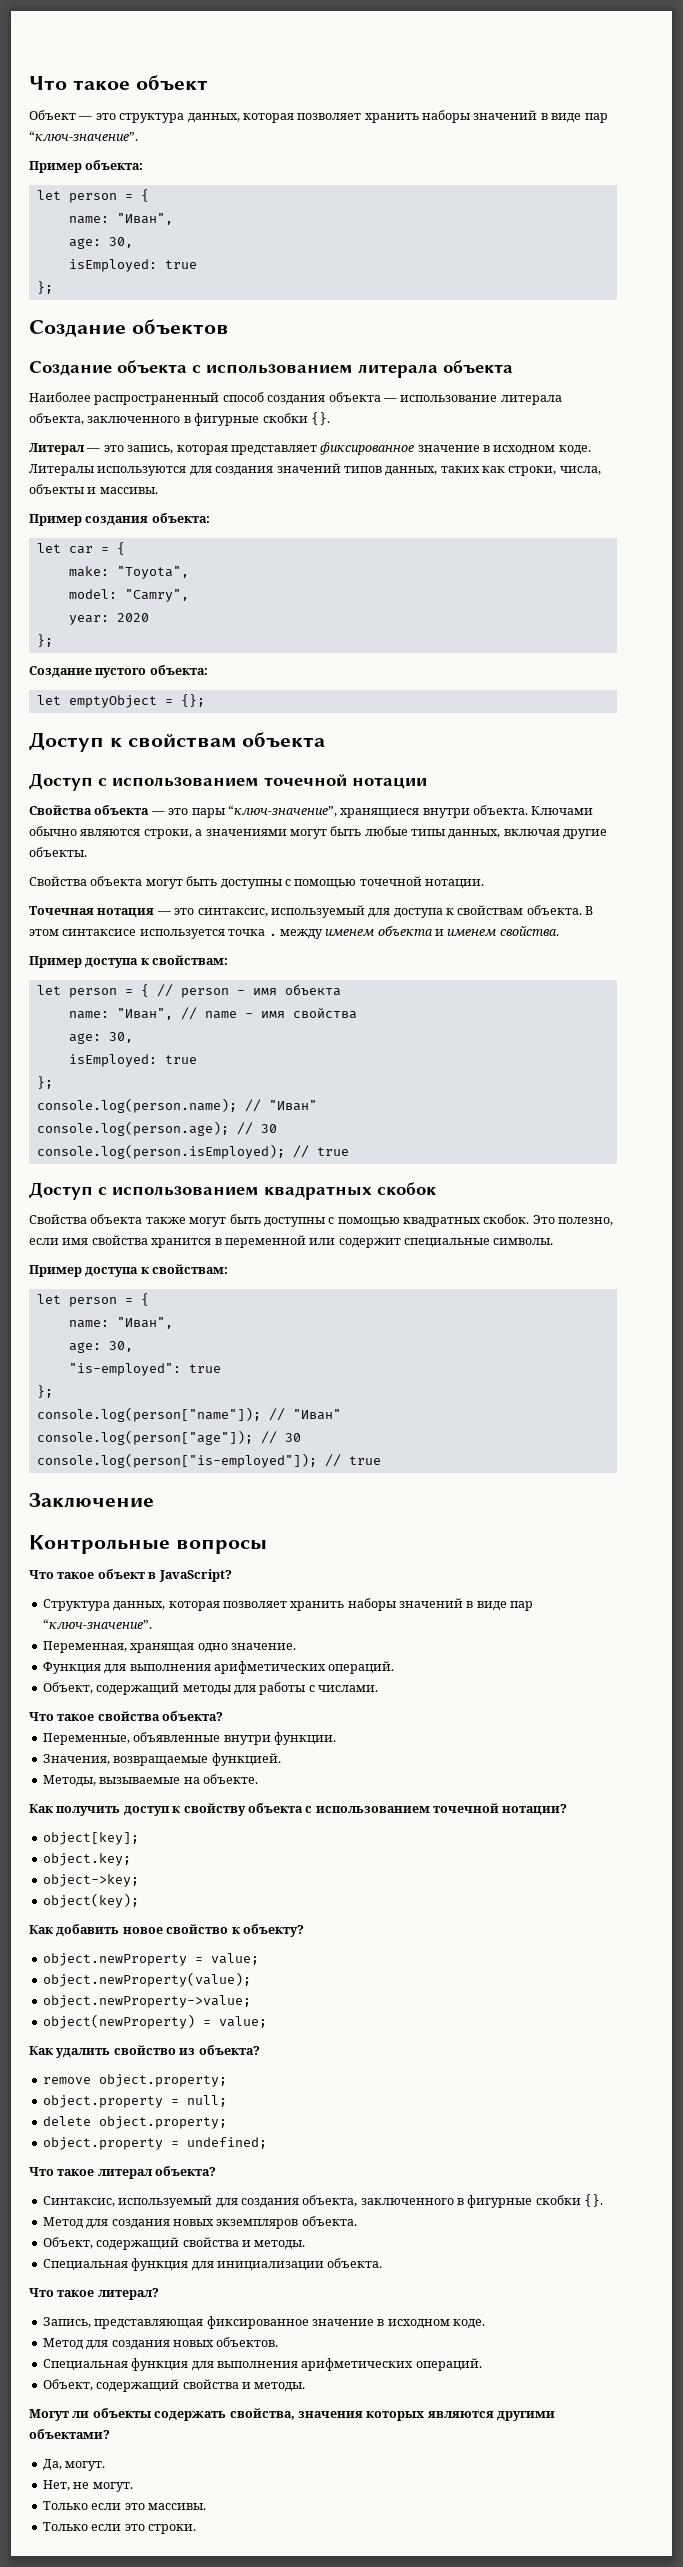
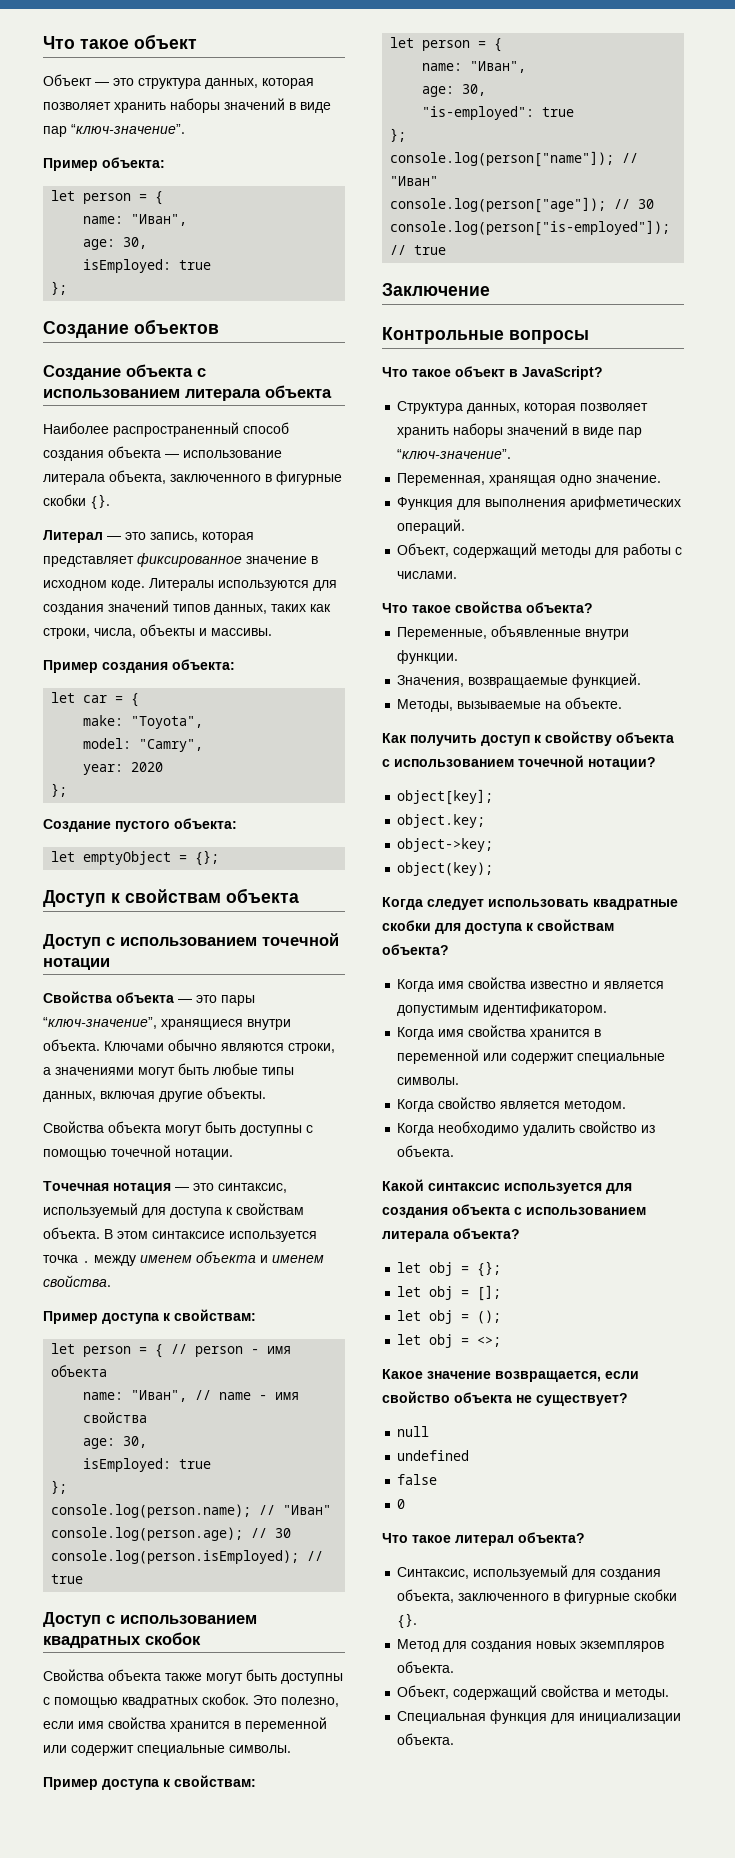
- Как добавить новое свойство к объекту?
- object.newProperty = value;
- object.newProperty(value);
- object.newProperty->value;
- object(newProperty) = value;
- Как удалить свойство из объекта?
- remove object.property;
- object.property = null;
- delete object.property;
- object.property = undefined;
+ Когда следует использовать квадратные скобки для доступа к свойствам объекта?
+ Когда имя свойства известно и является допустимым идентификатором.
+ Когда имя свойства хранится в переменной или содержит специальные символы.
+ Когда свойство является методом.
+ Когда необходимо удалить свойство из объекта.
+ Какой синтаксис используется для создания объекта с использованием литерала объекта?
+ let obj = {};
+ let obj = [];
+ let obj = ();
+ let obj = <>;
+ Какое значение возвращается, если свойство объекта не существует?
+ null
+ undefined
+ false
+ 0
- Что такое литерал?
- Запись, представляющая фиксированное значение в исходном коде.
- Метод для создания новых объектов.
- Специальная функция для выполнения арифметических операций.
- Объект, содержащий свойства и методы.
- Могут ли объекты содержать свойства, значения которых являются другими объектами?
- Да, могут.
- Нет, не могут.
- Только если это массивы.
- Только если это строки.

